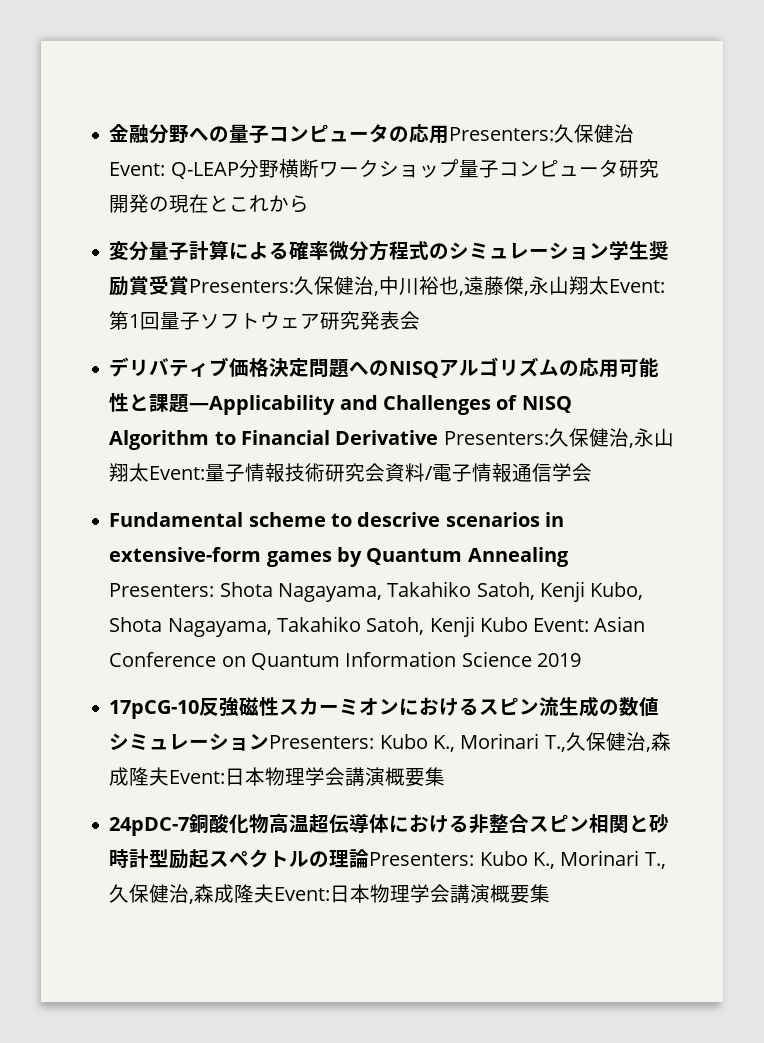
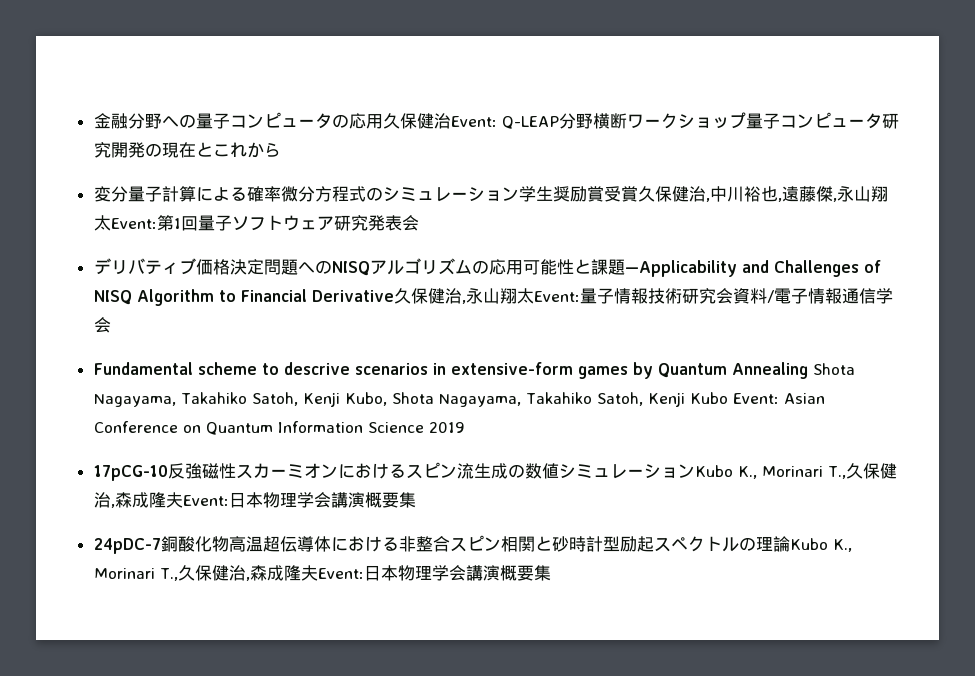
- 金融分野への量子コンピュータの応用Presenters:久保健治Event: Q-LEAP分野横断ワークショップ量子コンピュータ研究開発の現在とこれから
+ 金融分野への量子コンピュータの応用久保健治Event: Q-LEAP分野横断ワークショップ量子コンピュータ研究開発の現在とこれから
- 変分量子計算による確率微分方程式のシミュレーション学生奨励賞受賞Presenters:久保健治,中川裕也,遠藤傑,永山翔太Event:第1回量子ソフトウェア研究発表会
+ 変分量子計算による確率微分方程式のシミュレーション学生奨励賞受賞久保健治,中川裕也,遠藤傑,永山翔太Event:第1回量子ソフトウェア研究発表会
- デリバティブ価格決定問題へのNISQアルゴリズムの応用可能性と課題—Applicability and Challenges of NISQ Algorithm to Financial Derivative Presenters:久保健治,永山翔太Event:量子情報技術研究会資料/電子情報通信学会
+ デリバティブ価格決定問題へのNISQアルゴリズムの応用可能性と課題—Applicability and Challenges of NISQ Algorithm to Financial Derivative久保健治,永山翔太Event:量子情報技術研究会資料/電子情報通信学会
- Fundamental scheme to descrive scenarios in extensive-form games by Quantum Annealing Presenters: Shota Nagayama, Takahiko Satoh, Kenji Kubo, Shota Nagayama, Takahiko Satoh, Kenji Kubo Event: Asian Conference on Quantum Information Science 2019
+ Fundamental scheme to descrive scenarios in extensive-form games by Quantum Annealing Shota Nagayama, Takahiko Satoh, Kenji Kubo, Shota Nagayama, Takahiko Satoh, Kenji Kubo Event: Asian Conference on Quantum Information Science 2019
- 17pCG-10反強磁性スカーミオンにおけるスピン流生成の数値シミュレーションPresenters: Kubo K., Morinari T.,久保健治,森成隆夫Event:日本物理学会講演概要集
+ 17pCG-10反強磁性スカーミオンにおけるスピン流生成の数値シミュレーションKubo K., Morinari T.,久保健治,森成隆夫Event:日本物理学会講演概要集
- 24pDC-7銅酸化物高温超伝導体における非整合スピン相関と砂時計型励起スペクトルの理論Presenters: Kubo K., Morinari T.,久保健治,森成隆夫Event:日本物理学会講演概要集
+ 24pDC-7銅酸化物高温超伝導体における非整合スピン相関と砂時計型励起スペクトルの理論Kubo K., Morinari T.,久保健治,森成隆夫Event:日本物理学会講演概要集

